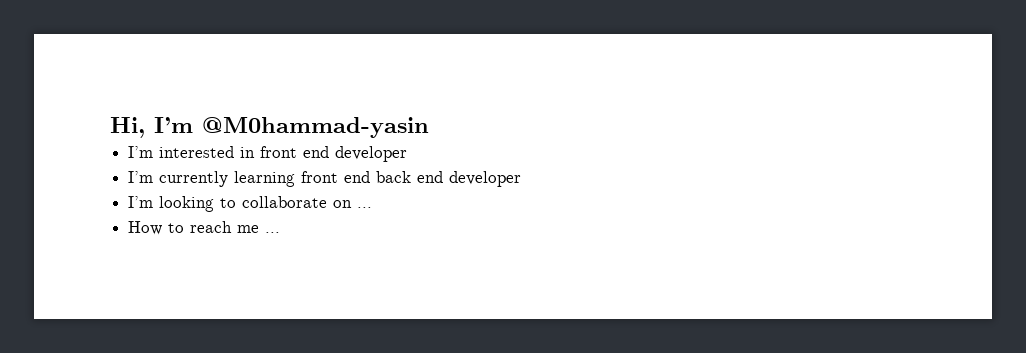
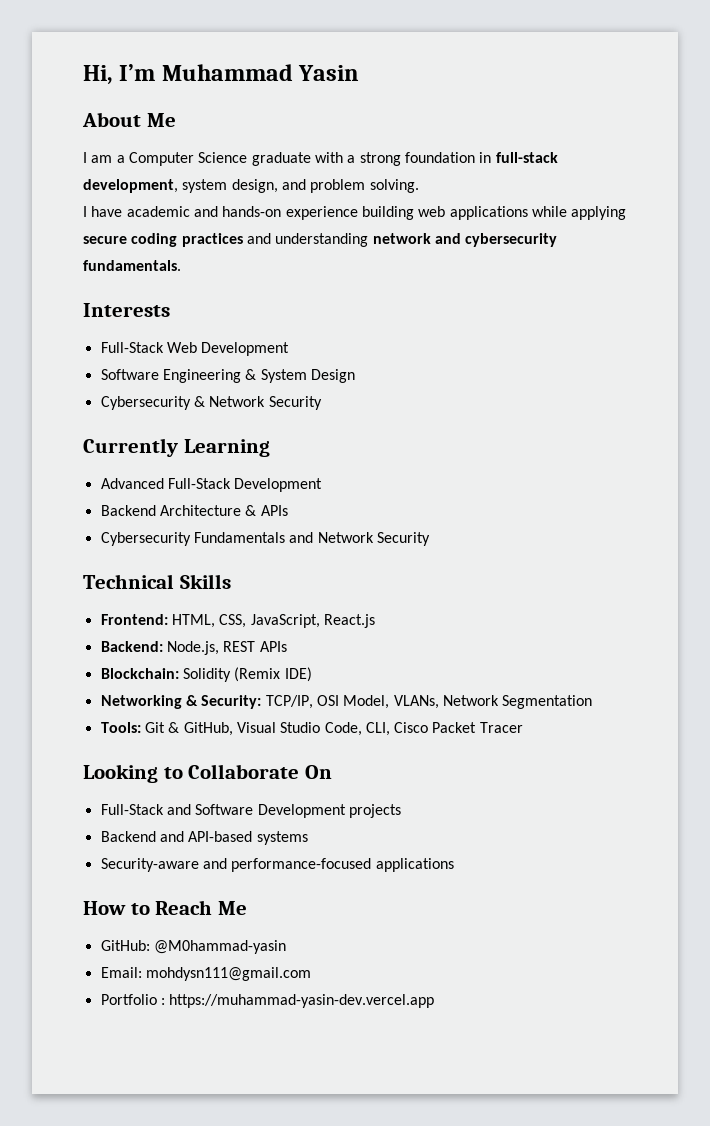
- Hi, I’m @M0hammad-yasin
- I’m interested in front end developer
- I’m currently learning front end back end developer
- I’m looking to collaborate on ...
- How to reach me ...
+ Hi, I’m Muhammad Yasin
+ About Me
+ I am a Computer Science graduate with a strong foundation in full-stack development, system design, and problem solving.
+ I have academic and hands-on experience building web applications while applying secure coding practices and understanding network and cybersecurity fundamentals.
+ Interests
+ Full-Stack Web Development
+ Software Engineering & System Design
+ Cybersecurity & Network Security
+ Currently Learning
+ Advanced Full-Stack Development
+ Backend Architecture & APIs
+ Cybersecurity Fundamentals and Network Security
+ Technical Skills
+ Frontend: HTML, CSS, JavaScript, React.js
+ Backend: Node.js, REST APIs
+ Blockchain: Solidity (Remix IDE)
+ Networking & Security: TCP/IP, OSI Model, VLANs, Network Segmentation
+ Tools: Git & GitHub, Visual Studio Code, CLI, Cisco Packet Tracer
+ Looking to Collaborate On
+ Full-Stack and Software Development projects
+ Backend and API-based systems
+ Security-aware and performance-focused applications
+ How to Reach Me
+ GitHub: @M0hammad-yasin
+ Email: mohdysn111@gmail.com
+ Portfolio : https://muhammad-yasin-dev.vercel.app

